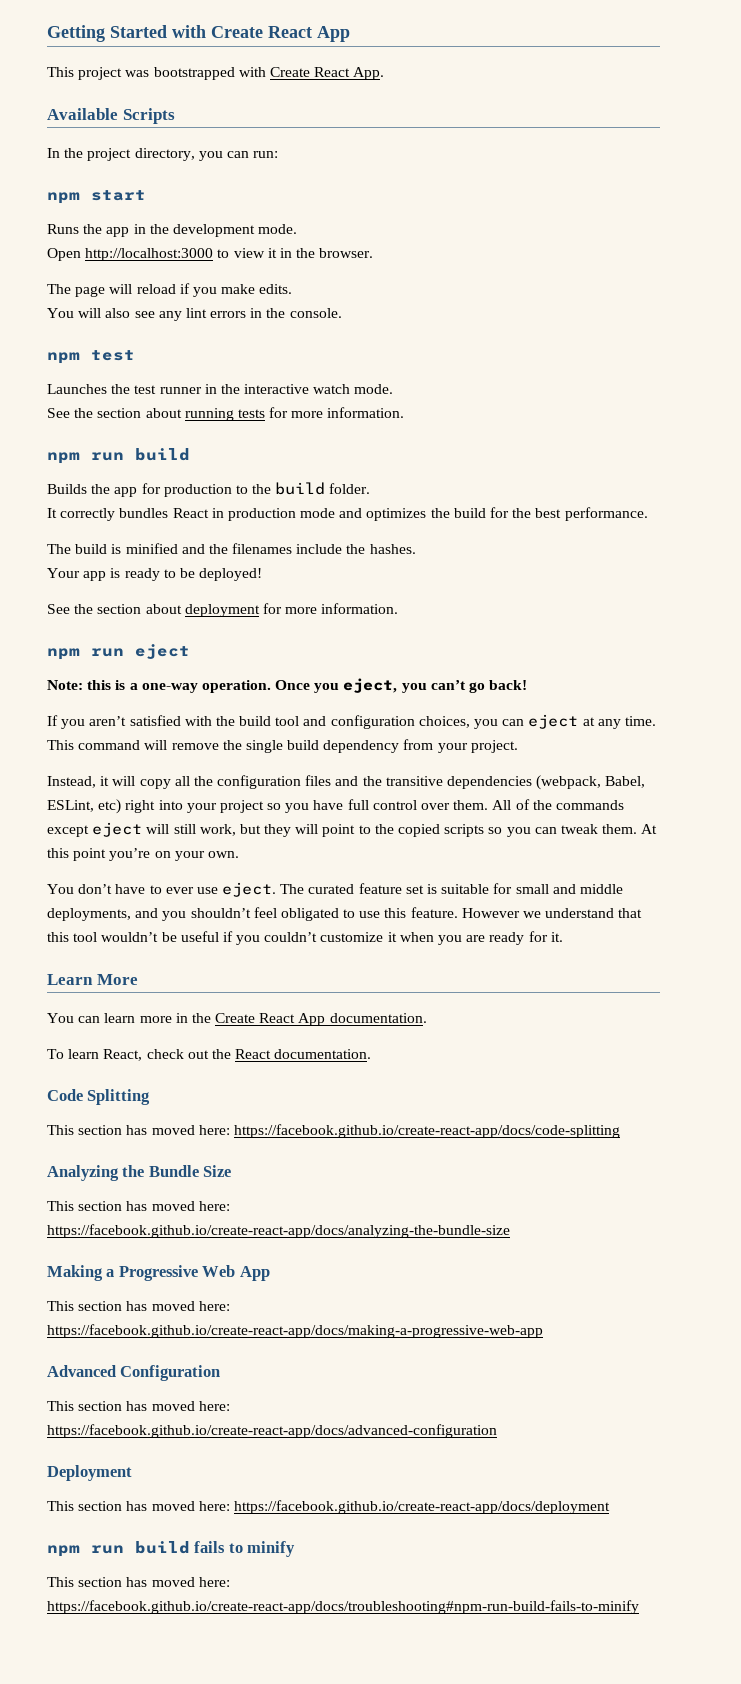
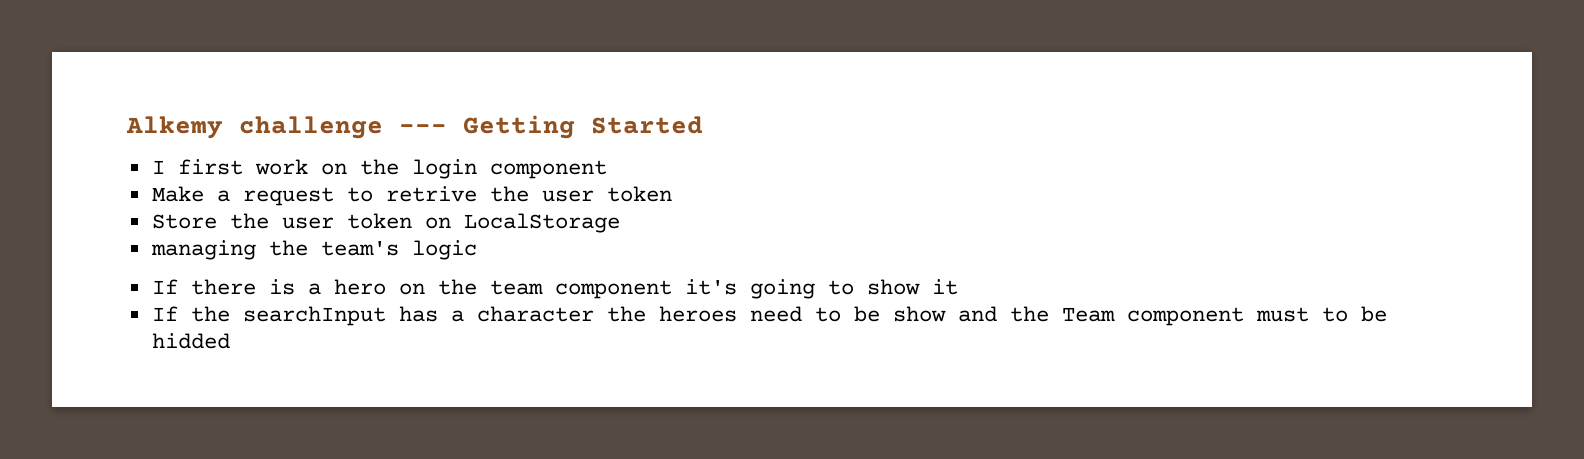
- Getting Started with Create React App
- This project was bootstrapped with Create React App.
- Available Scripts
- In the project directory, you can run:
- npm start
- Runs the app in the development mode.
- Open http://localhost:3000 to view it in the browser.
- The page will reload if you make edits.
- You will also see any lint errors in the console.
- npm test
- Launches the test runner in the interactive watch mode.
- See the section about running tests for more information.
- npm run build
- Builds the app for production to the build folder.
- It correctly bundles React in production mode and optimizes the build for the best performance.
- The build is minified and the filenames include the hashes.
- Your app is ready to be deployed!
- See the section about deployment for more information.
- npm run eject
- Note: this is a one-way operation. Once you eject, you can’t go back!
- If you aren’t satisfied with the build tool and configuration choices, you can eject at any time. This command will remove the single build dependency from your project.
- Instead, it will copy all the configuration files and the transitive dependencies (webpack, Babel, ESLint, etc) right into your project so you have full control over them. All of the commands except eject will still work, but they will point to the copied scripts so you can tweak them. At this point you’re on your own.
- You don’t have to ever use eject. The curated feature set is suitable for small and middle deployments, and you shouldn’t feel obligated to use this feature. However we understand that this tool wouldn’t be useful if you couldn’t customize it when you are ready for it.
- Learn More
- You can learn more in the Create React App documentation.
- To learn React, check out the React documentation.
- Code Splitting
- This section has moved here: https://facebook.github.io/create-react-app/docs/code-splitting
- Analyzing the Bundle Size
- This section has moved here: https://facebook.github.io/create-react-app/docs/analyzing-the-bundle-size
- Making a Progressive Web App
- This section has moved here: https://facebook.github.io/create-react-app/docs/making-a-progressive-web-app
- Advanced Configuration
- This section has moved here: https://facebook.github.io/create-react-app/docs/advanced-configuration
- Deployment
- This section has moved here: https://facebook.github.io/create-react-app/docs/deployment
- npm run build fails to minify
- This section has moved here: https://facebook.github.io/create-react-app/docs/troubleshooting#npm-run-build-fails-to-minify
+ Alkemy challenge --- Getting Started
+ I first work on the login component
+ Make a request to retrive the user token
+ Store the user token on LocalStorage
+ managing the team's logic
+ If there is a hero on the team component it's going to show it
+ If the searchInput has a character the heroes need to be show and the Team component must to be hidded

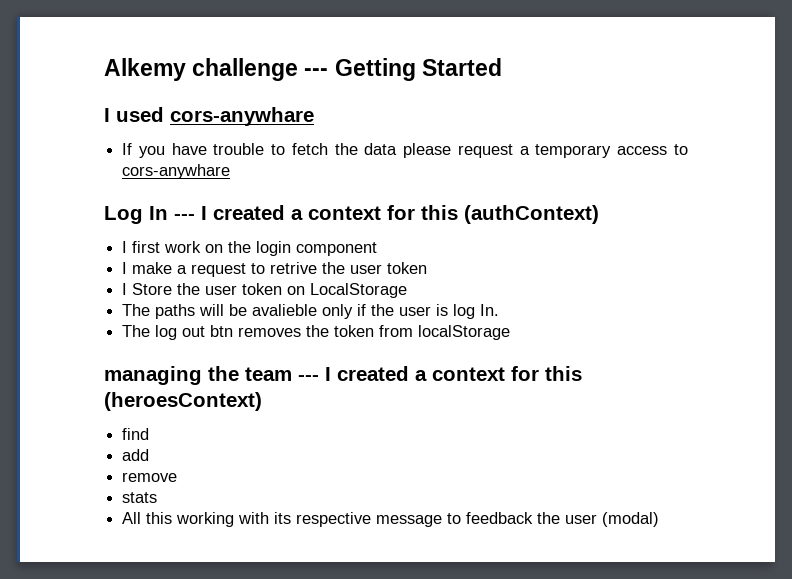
+ I used cors-anywhare
+ If you have trouble to fetch the data please request a temporary access to cors-anywhare
+ Log In --- I created a context for this (authContext)
- Make a request to retrive the user token
+ I make a request to retrive the user token
- Store the user token on LocalStorage
+ I Store the user token on LocalStorage
- managing the team's logic
- If there is a hero on the team component it's going to show it
- If the searchInput has a character the heroes need to be show and the Team component must to be hidded
+ The paths will be avalieble only if the user is log In.
+ The log out btn removes the token from localStorage
+ managing the team --- I created a context for this (heroesContext)
+ find
+ add
+ remove
+ stats
+ All this working with its respective message to feedback the user (modal)

